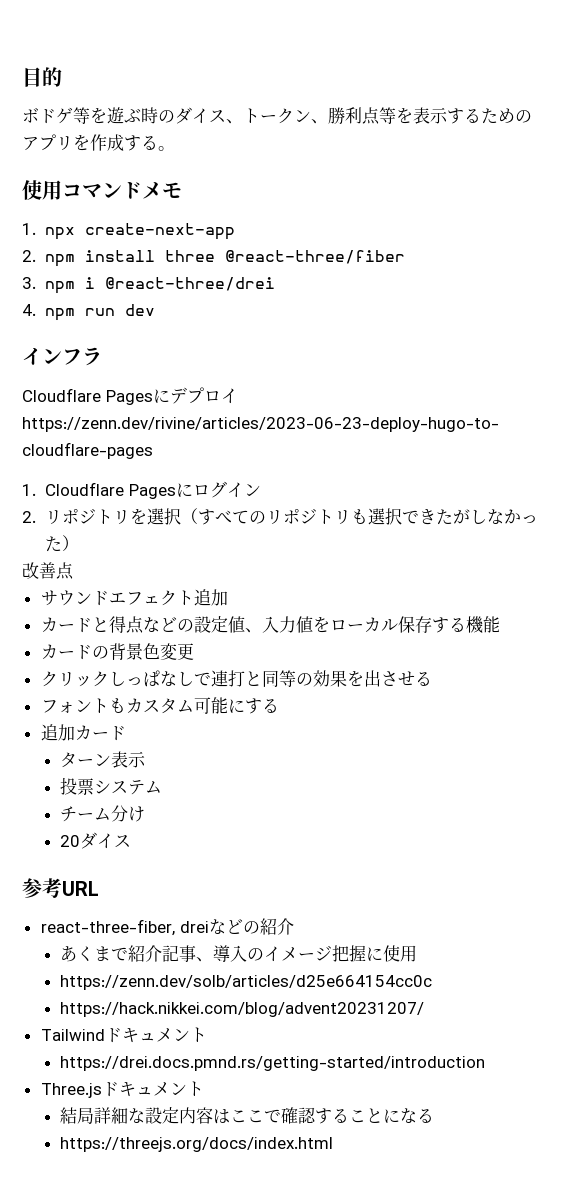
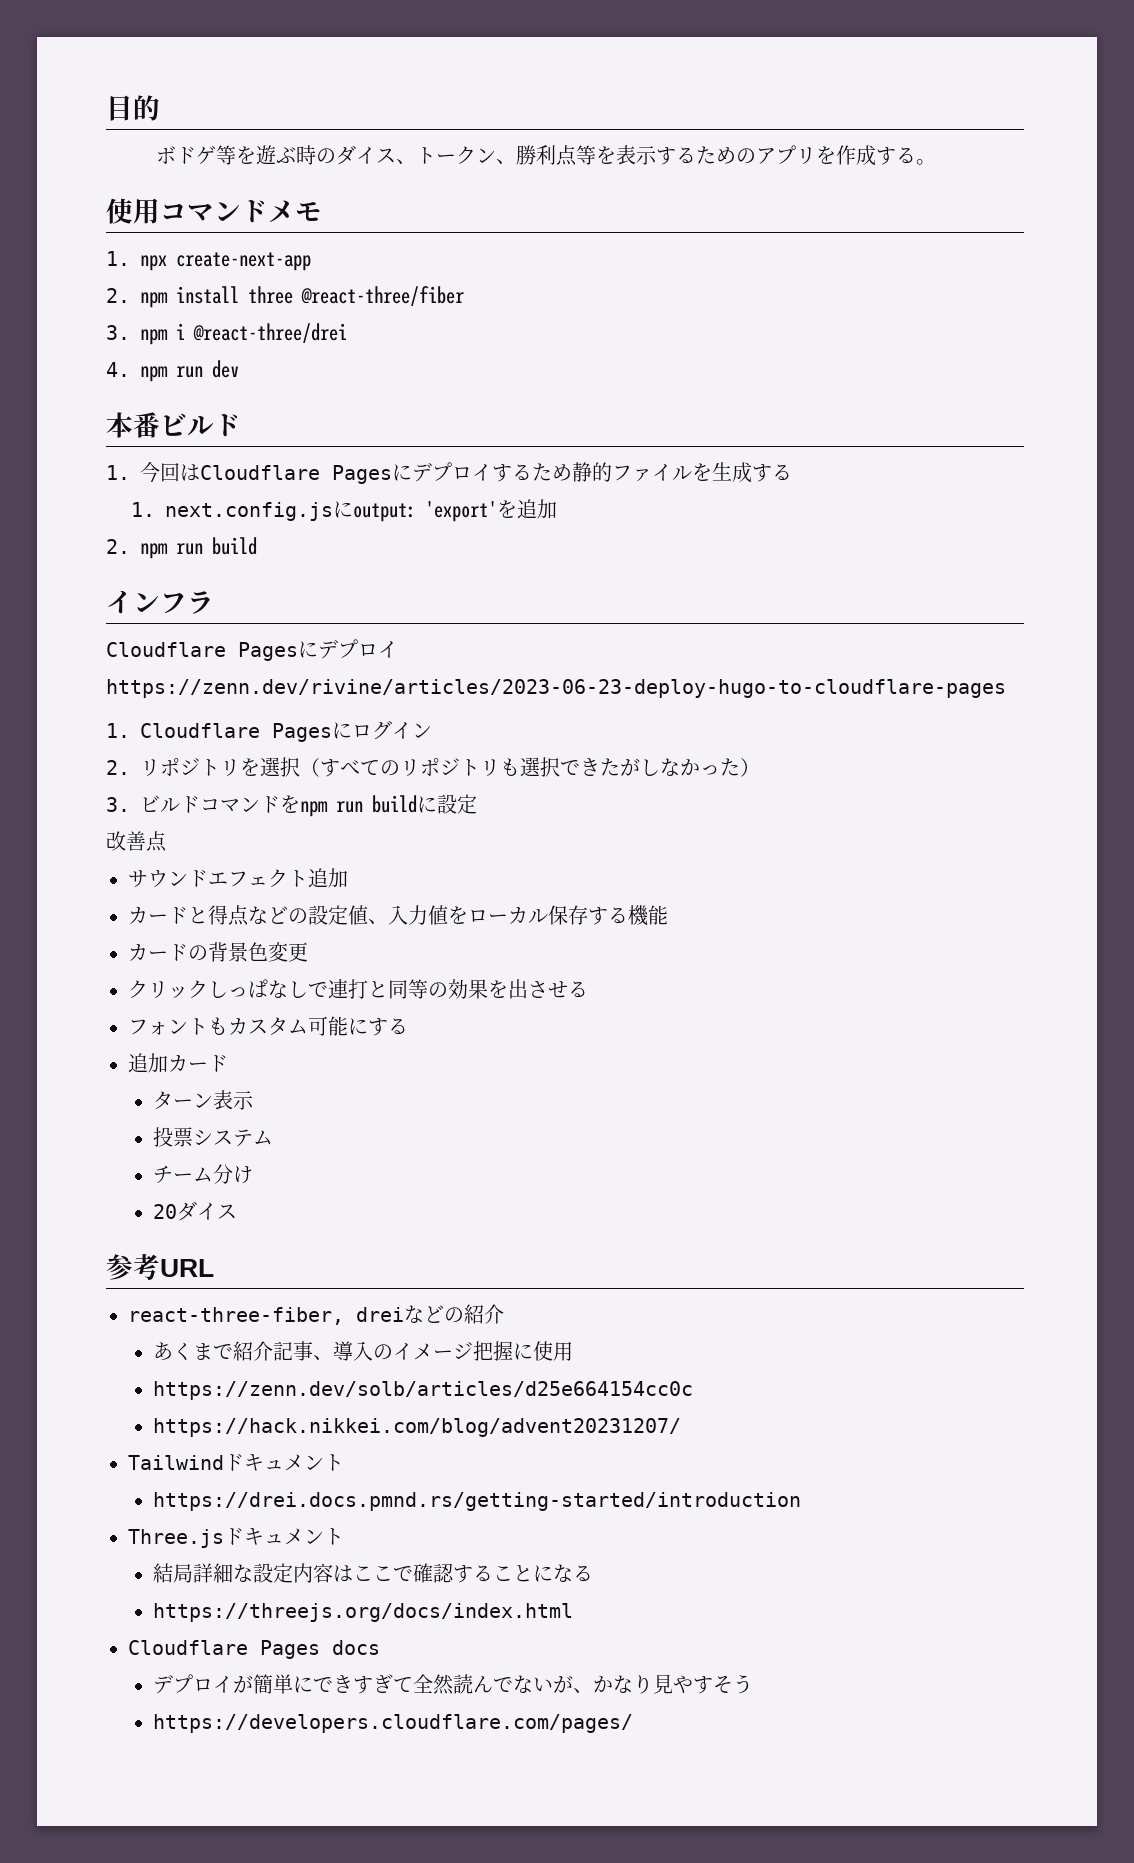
+ 本番ビルド
+ 1.今回はCloudflare Pagesにデプロイするため静的ファイルを生成する
+ 1. next.config.jsにoutput: 'export'を追加
+ 2. npm run build
+ 3.ビルドコマンドをnpm run buildに設定
+ Cloudflare Pages docs
+ デプロイが簡単にできすぎて全然読んでないが、かなり見やすそう
+ https://developers.cloudflare.com/pages/

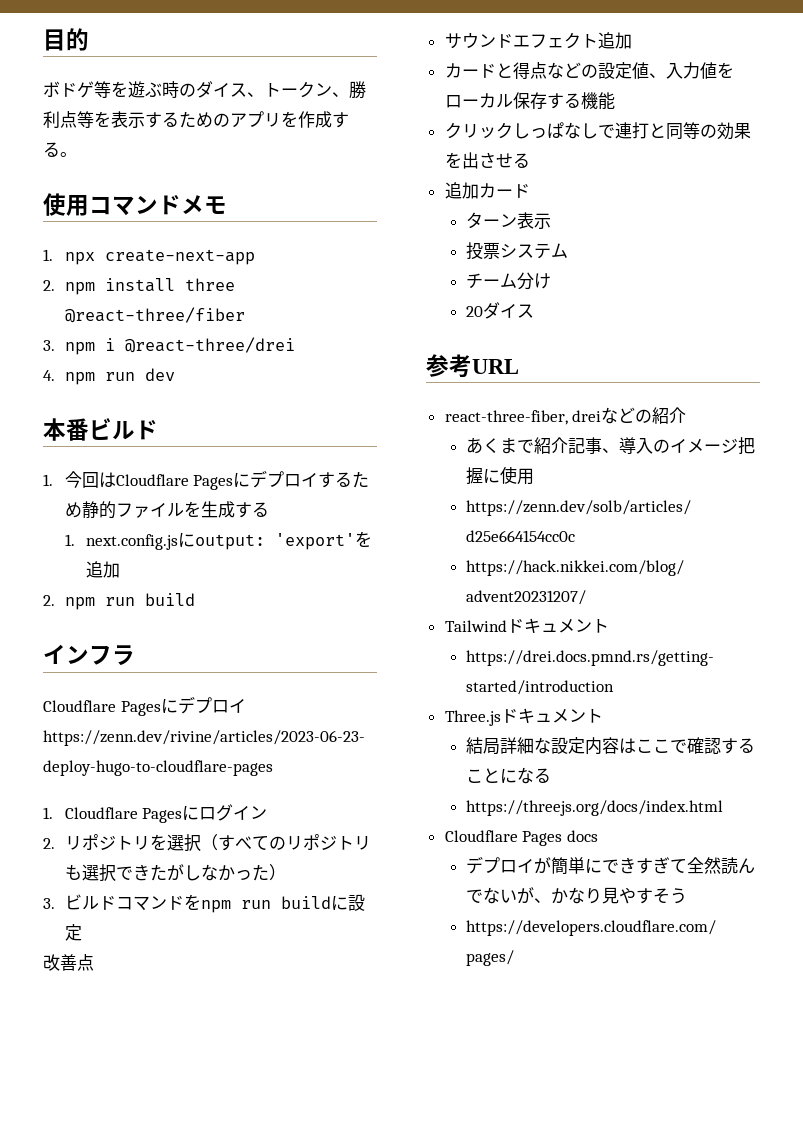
- カードの背景色変更
- フォントもカスタム可能にする

